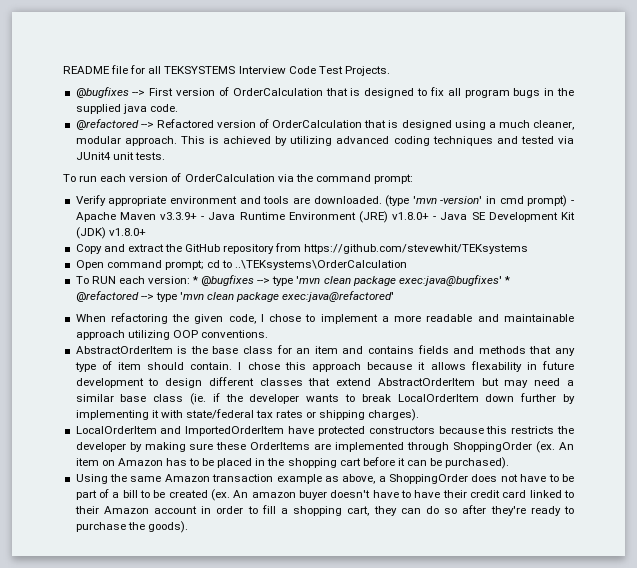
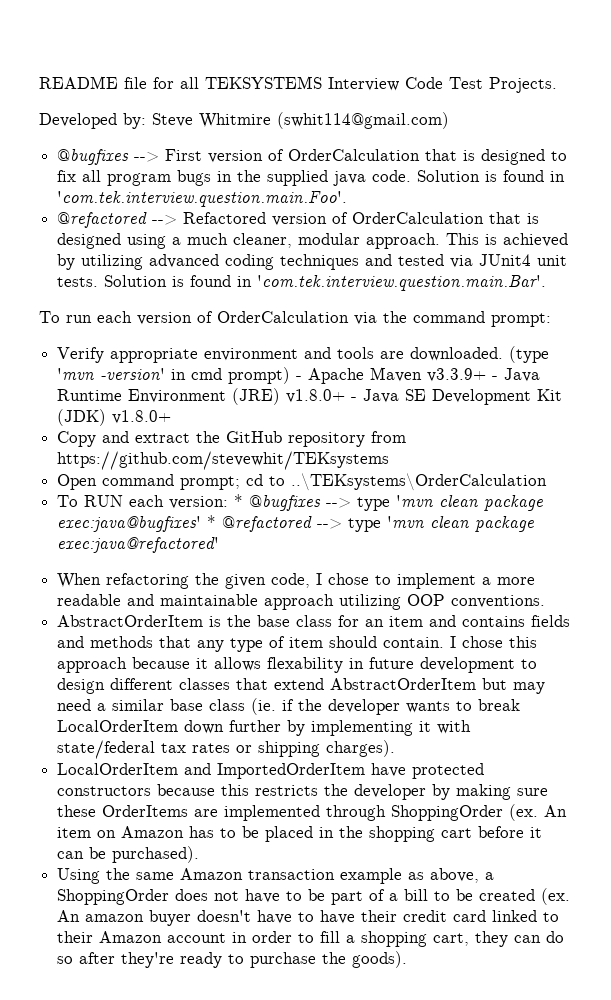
+ Developed by: Steve Whitmire (swhit114@gmail.com)
+ Solution is found in 'com.tek.interview.question.main.Foo'.
+ Solution is found in 'com.tek.interview.question.main.Bar'.

